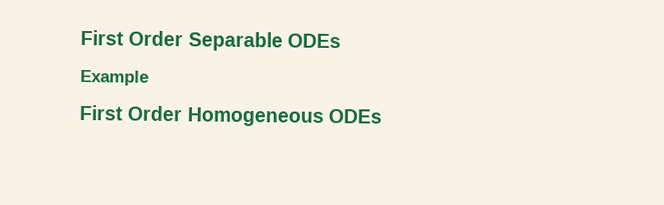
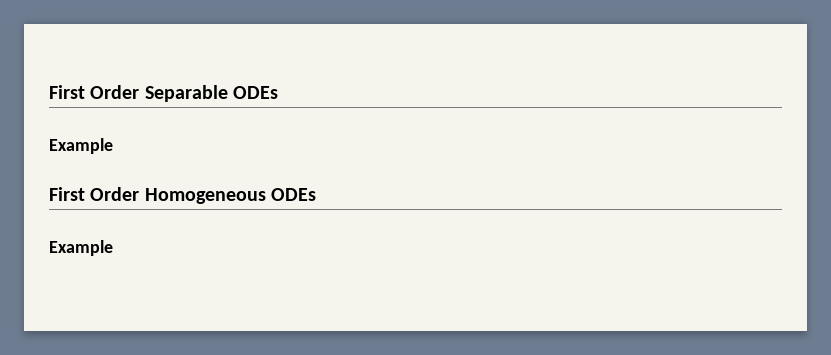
  First Order Homogeneous ODEs
+ Example

